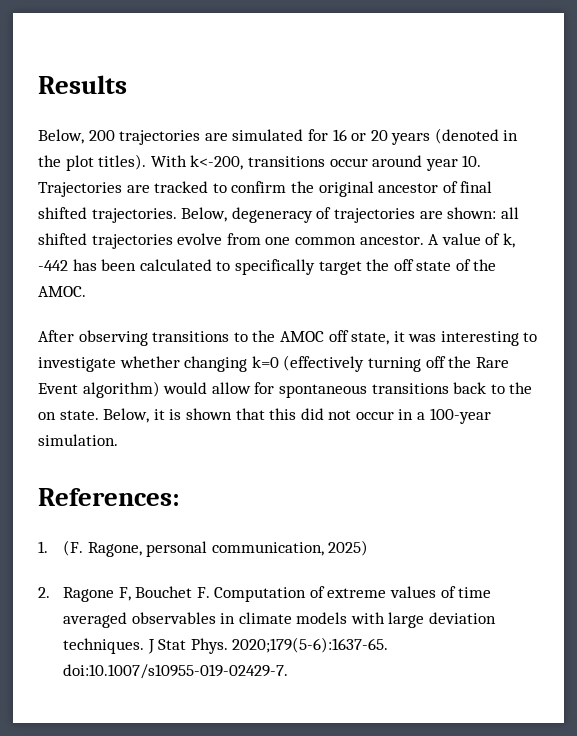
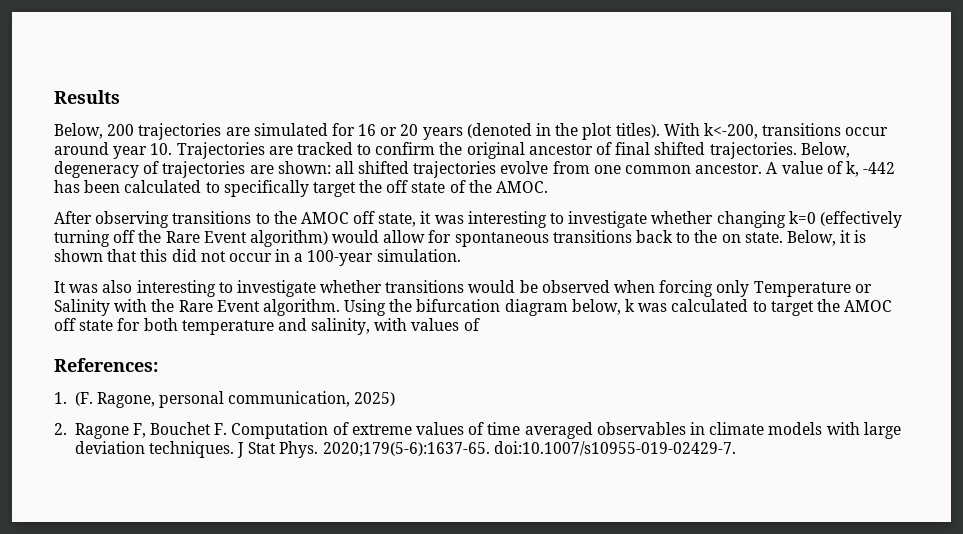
+ It was also interesting to investigate whether transitions would be observed when forcing only Temperature or Salinity with the Rare Event algorithm. Using the bifurcation diagram below, k was calculated to target the AMOC off state for both temperature and salinity, with values of

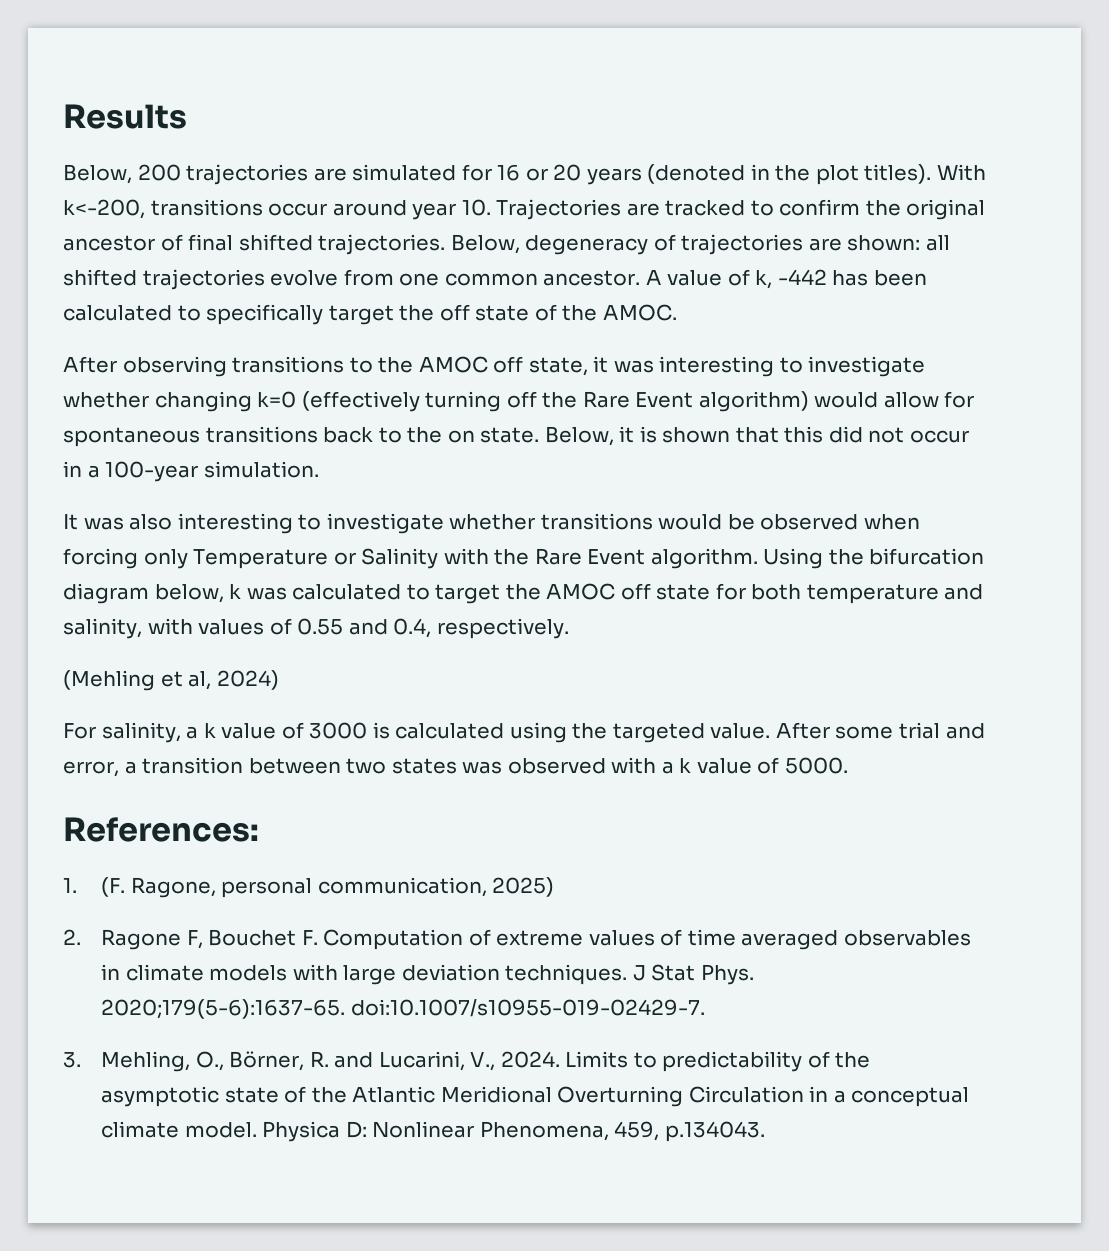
- Using the bifurcation diagram below, k was calculated to target the AMOC off state for both temperature and salinity, with values of
+ Using the bifurcation diagram below, k was calculated to target the AMOC off state for both temperature and salinity, with values of 0.55 and 0.4, respectively.
+ (Mehling et al, 2024)
+ For salinity, a k value of 3000 is calculated using the targeted value. After some trial and error, a transition between two states was observed with a k value of 5000.
+ 3. Mehling, O., Börner, R. and Lucarini, V., 2024. Limits to predictability of the asymptotic state of the Atlantic Meridional Overturning Circulation in a conceptual climate model. Physica D: Nonlinear Phenomena, 459, p.134043.

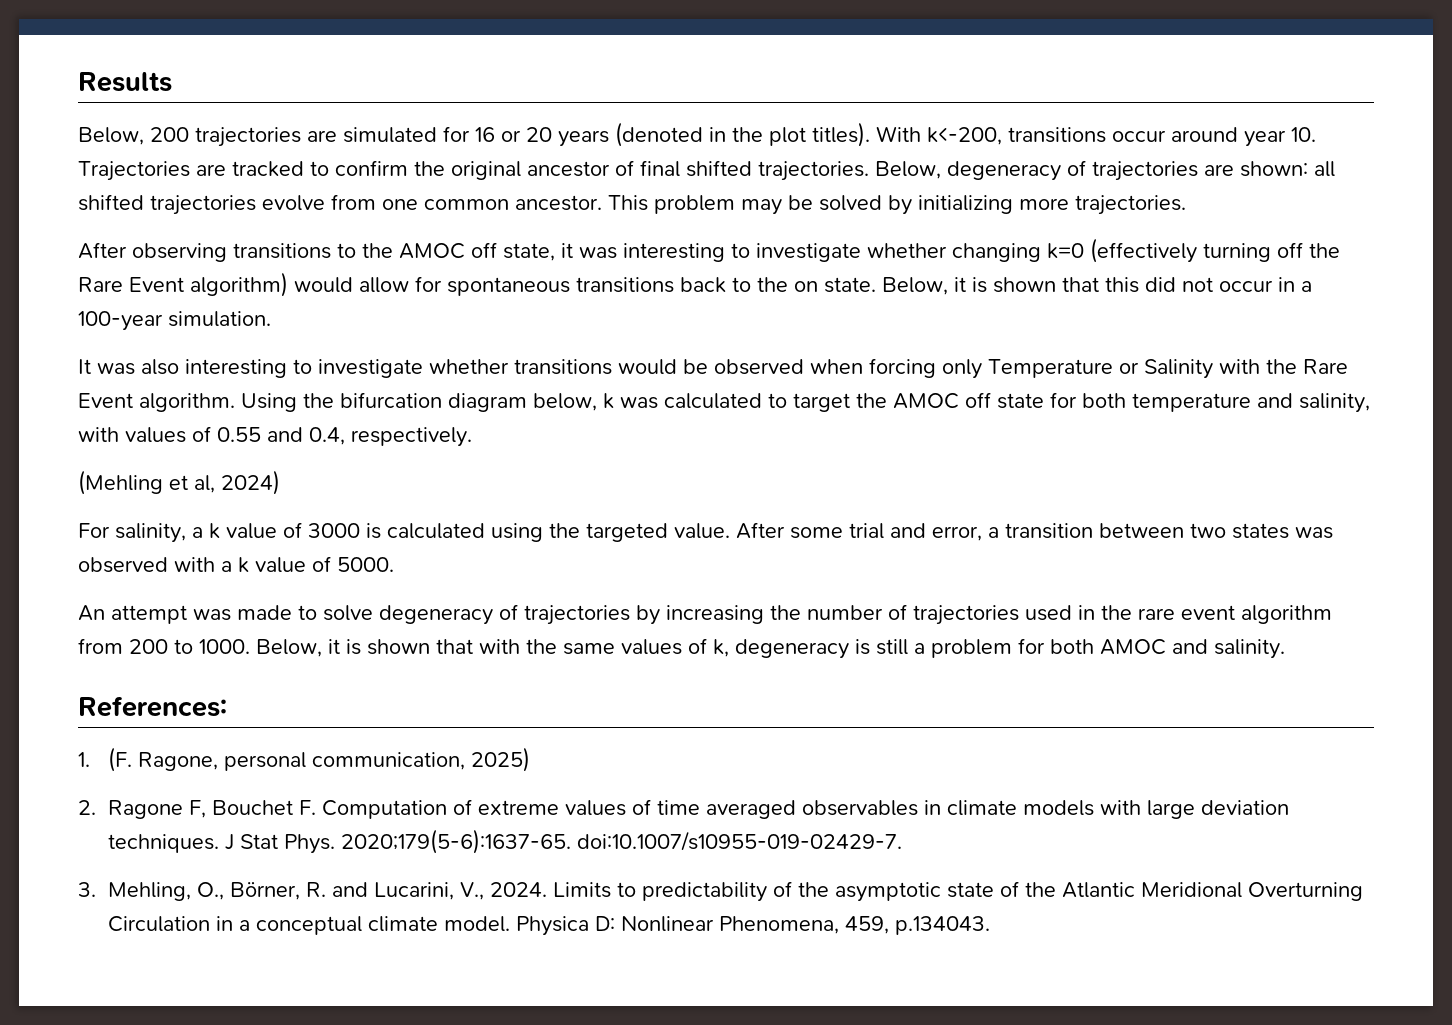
- A value of k, -442 has been calculated to specifically target the off state of the AMOC.
+ This problem may be solved by initializing more trajectories.
+ An attempt was made to solve degeneracy of trajectories by increasing the number of trajectories used in the rare event algorithm from 200 to 1000. Below, it is shown that with the same values of k, degeneracy is still a problem for both AMOC and salinity.

